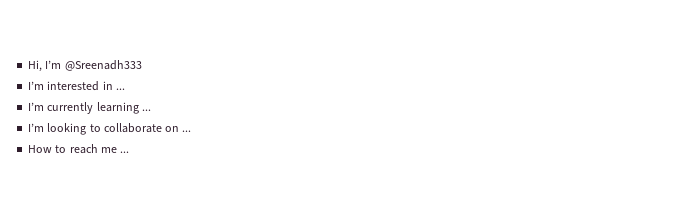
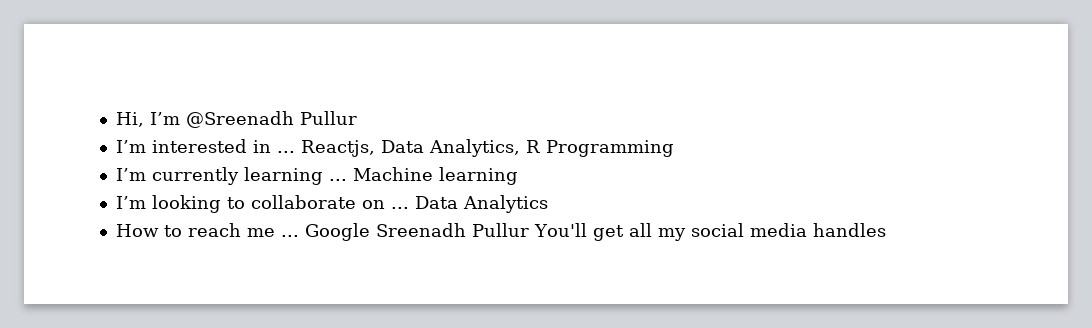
- Hi, I’m @Sreenadh333
+ Hi, I’m @Sreenadh Pullur
+ Reactjs, Data Analytics, R Programming
+ Machine learning
+ Data Analytics
+ Google Sreenadh Pullur You'll get all my social media handles

